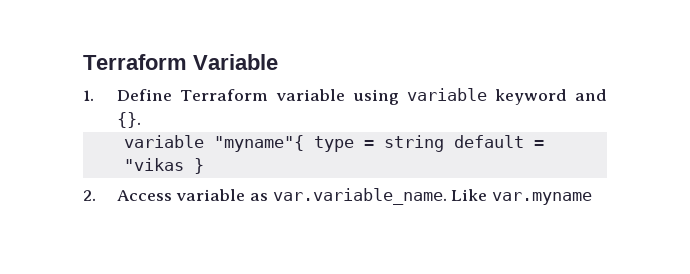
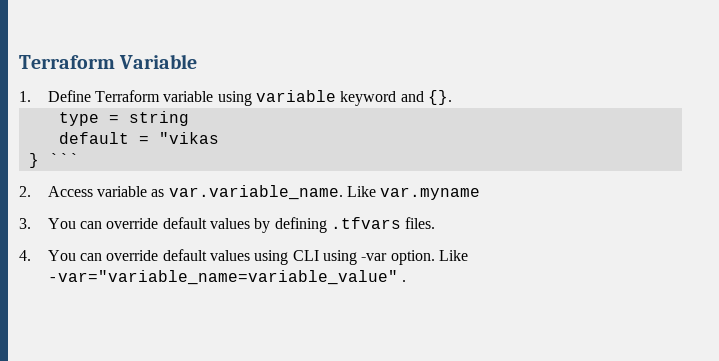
- variable "myname"{ type = string default = "vikas }
+ type = string
+ default = "vikas
+ } ```
+ 3. You can override default values by defining .tfvars files.
+ 4. You can override default values using CLI using -var option. Like -var="variable_name=variable_value" .

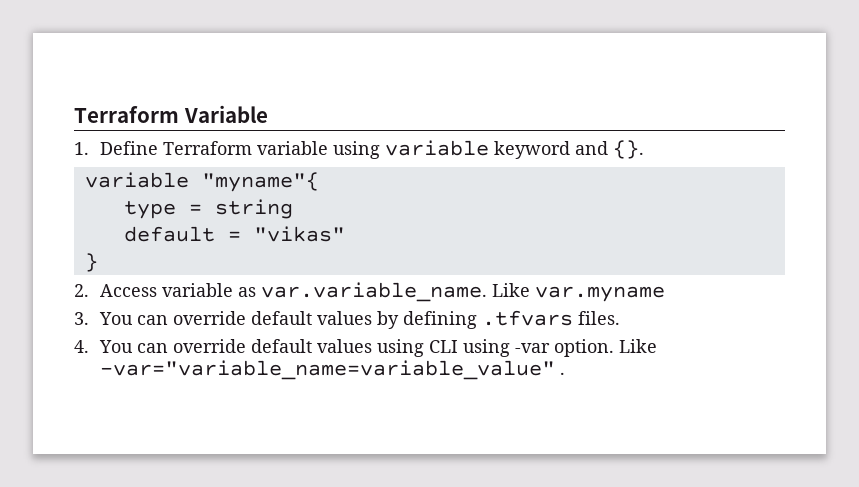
+ variable "myname"{
- default = "vikas
+ default = "vikas"
- } ```
+ }

